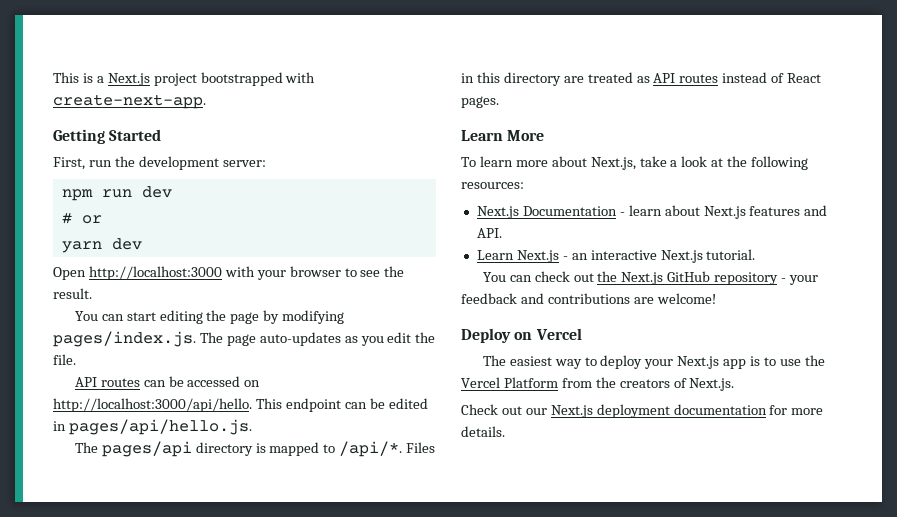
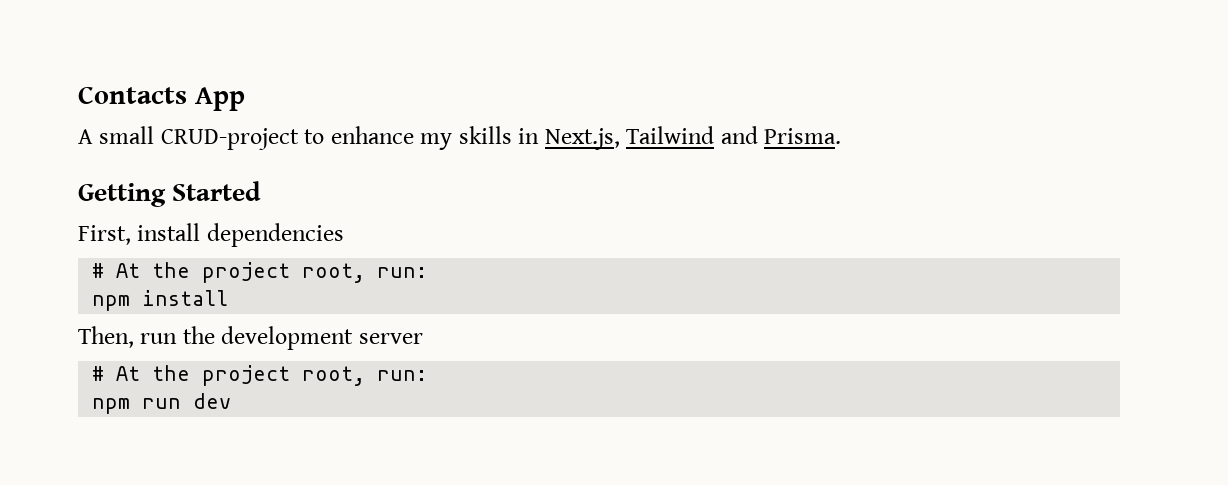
- This is a Next.js project bootstrapped with create-next-app.
+ Contacts App
+ A small CRUD-project to enhance my skills in Next.js, Tailwind and Prisma.
  Getting Started
- First, run the development server:
+ First, install dependencies
+ # At the project root, run:
+ npm install
+ Then, run the development server
+ # At the project root, run:
  npm run dev
- # or
- yarn dev
- Open http://localhost:3000 with your browser to see the result.
- You can start editing the page by modifying pages/index.js. The page auto-updates as you edit the file.
- API routes can be accessed on http://localhost:3000/api/hello. This endpoint can be edited in pages/api/hello.js.
- The pages/api directory is mapped to /api/*. Files in this directory are treated as API routes instead of React pages.
- Learn More
- To learn more about Next.js, take a look at the following resources:
- Next.js Documentation - learn about Next.js features and API.
- Learn Next.js - an interactive Next.js tutorial.
- You can check out the Next.js GitHub repository - your feedback and contributions are welcome!
- Deploy on Vercel
- The easiest way to deploy your Next.js app is to use the Vercel Platform from the creators of Next.js.
- Check out our Next.js deployment documentation for more details.

